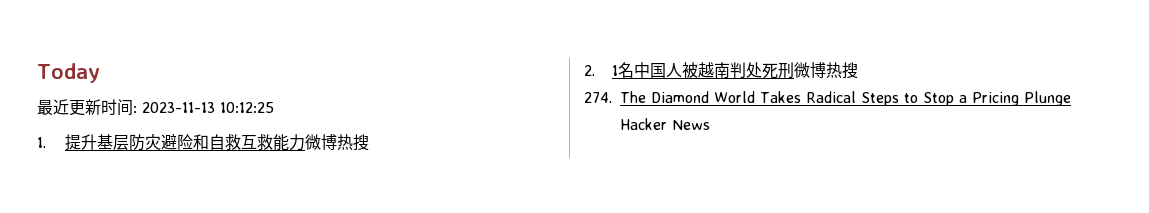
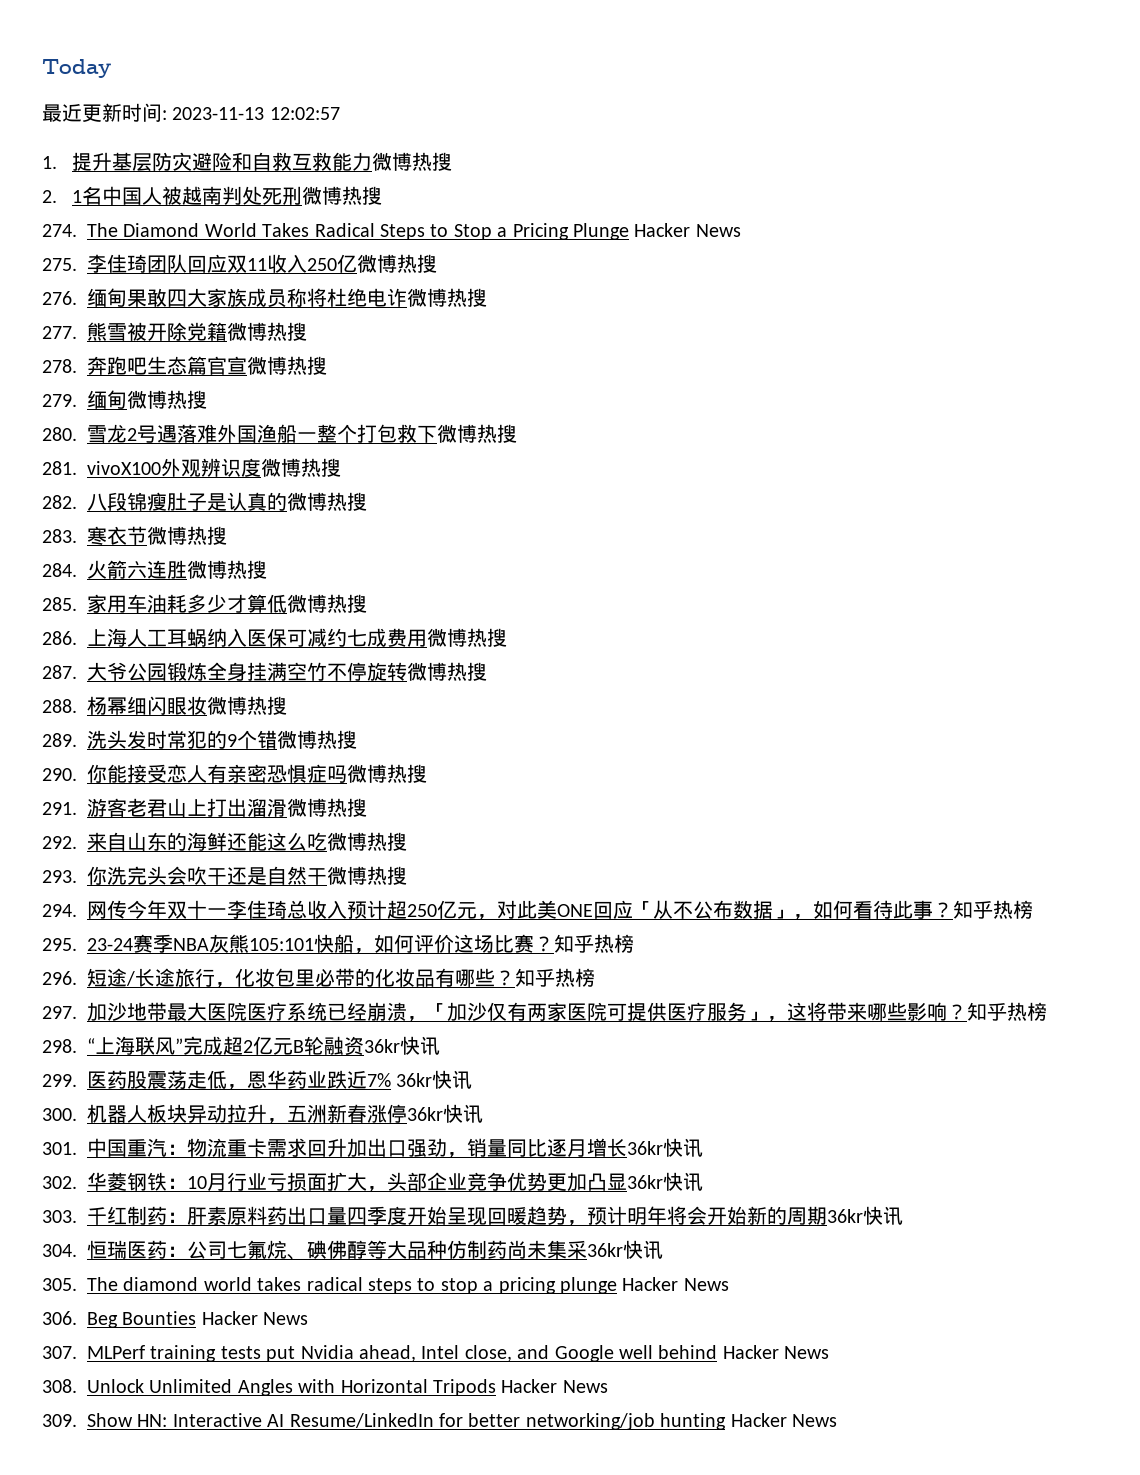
- 最近更新时间: 2023-11-13 10:12:25
+ 最近更新时间: 2023-11-13 12:02:57
+ 275.李佳琦团队回应双11收入250亿微博热搜
+ 276.缅甸果敢四大家族成员称将杜绝电诈微博热搜
+ 277.熊雪被开除党籍微博热搜
+ 278.奔跑吧生态篇官宣微博热搜
+ 279.缅甸微博热搜
+ 280.雪龙2号遇落难外国渔船一整个打包救下微博热搜
+ 281. vivoX100外观辨识度微博热搜
+ 282.八段锦瘦肚子是认真的微博热搜
+ 283.寒衣节微博热搜
+ 284.火箭六连胜微博热搜
+ 285.家用车油耗多少才算低微博热搜
+ 286.上海人工耳蜗纳入医保可减约七成费用微博热搜
+ 287.大爷公园锻炼全身挂满空竹不停旋转微博热搜
+ 288.杨幂细闪眼妆微博热搜
+ 289.洗头发时常犯的9个错微博热搜
+ 290.你能接受恋人有亲密恐惧症吗微博热搜
+ 291.游客老君山上打出溜滑微博热搜
+ 292.来自山东的海鲜还能这么吃微博热搜
+ 293.你洗完头会吹干还是自然干微博热搜
+ 294.网传今年双十一李佳琦总收入预计超250亿元，对此美ONE回应「从不公布数据」，如何看待此事？知乎热榜
+ 295. 23-24赛季NBA灰熊105:101快船，如何评价这场比赛？知乎热榜
+ 296.短途/长途旅行，化妆包里必带的化妆品有哪些？知乎热榜
+ 297.加沙地带最大医院医疗系统已经崩溃，「加沙仅有两家医院可提供医疗服务」，这将带来哪些影响？知乎热榜
+ 298. “上海联风”完成超2亿元B轮融资36kr快讯
+ 299.医药股震荡走低，恩华药业跌近7% 36kr快讯
+ 300.机器人板块异动拉升，五洲新春涨停36kr快讯
+ 301.中国重汽：物流重卡需求回升加出口强劲，销量同比逐月增长36kr快讯
+ 302.华菱钢铁：10月行业亏损面扩大，头部企业竞争优势更加凸显36kr快讯
+ 303.千红制药：肝素原料药出口量四季度开始呈现回暖趋势，预计明年将会开始新的周期36kr快讯
+ 304.恒瑞医药：公司七氟烷、碘佛醇等大品种仿制药尚未集采36kr快讯
+ 305. The diamond world takes radical steps to stop a pricing plunge Hacker News
+ 306. Beg Bounties Hacker News
+ 307. MLPerf training tests put Nvidia ahead, Intel close, and Google well behind Hacker News
+ 308. Unlock Unlimited Angles with Horizontal Tripods Hacker News
+ 309. Show HN: Interactive AI Resume/LinkedIn for better networking/job hunting Hacker News

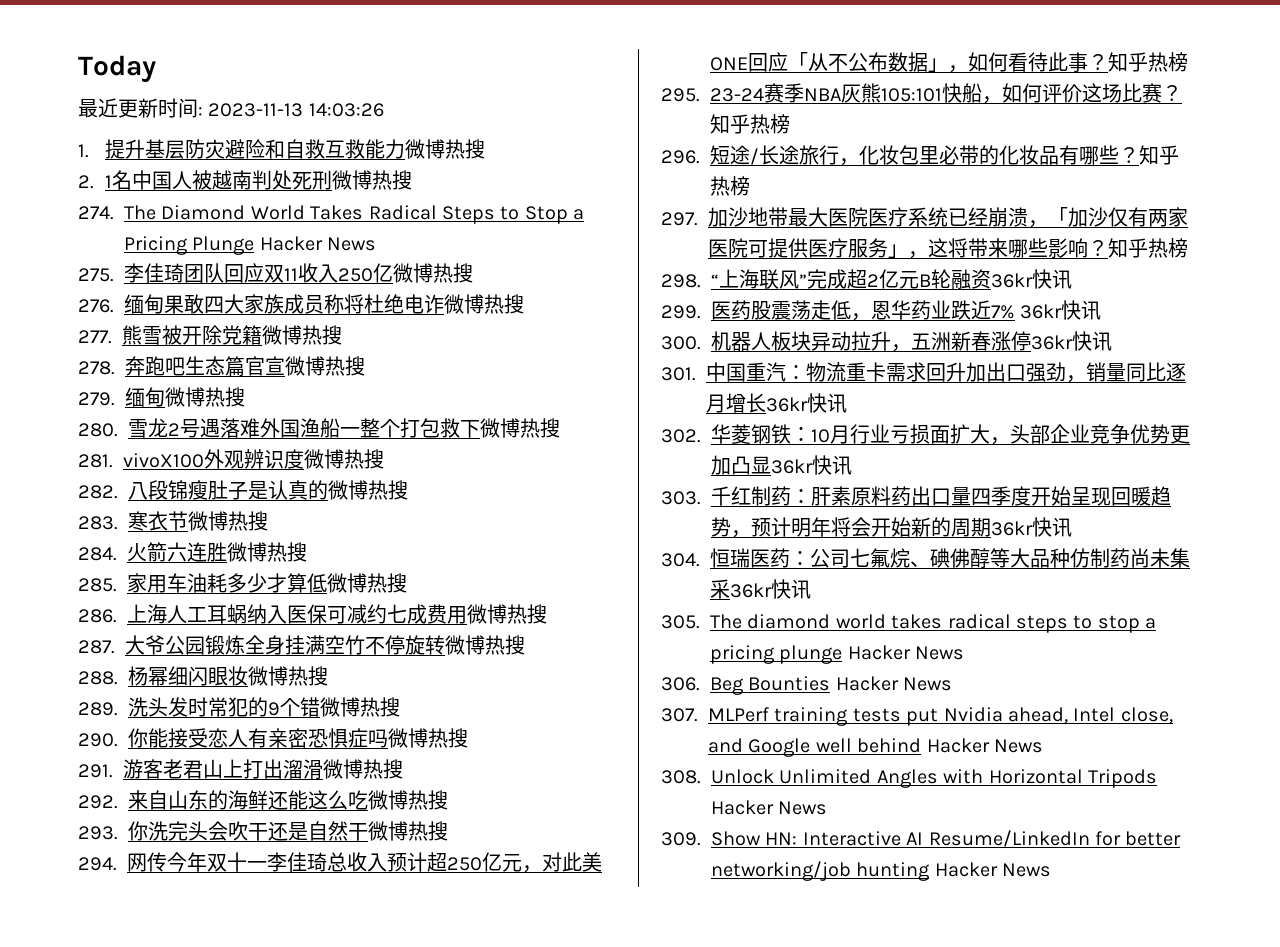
- 最近更新时间: 2023-11-13 12:02:57
+ 最近更新时间: 2023-11-13 14:03:26

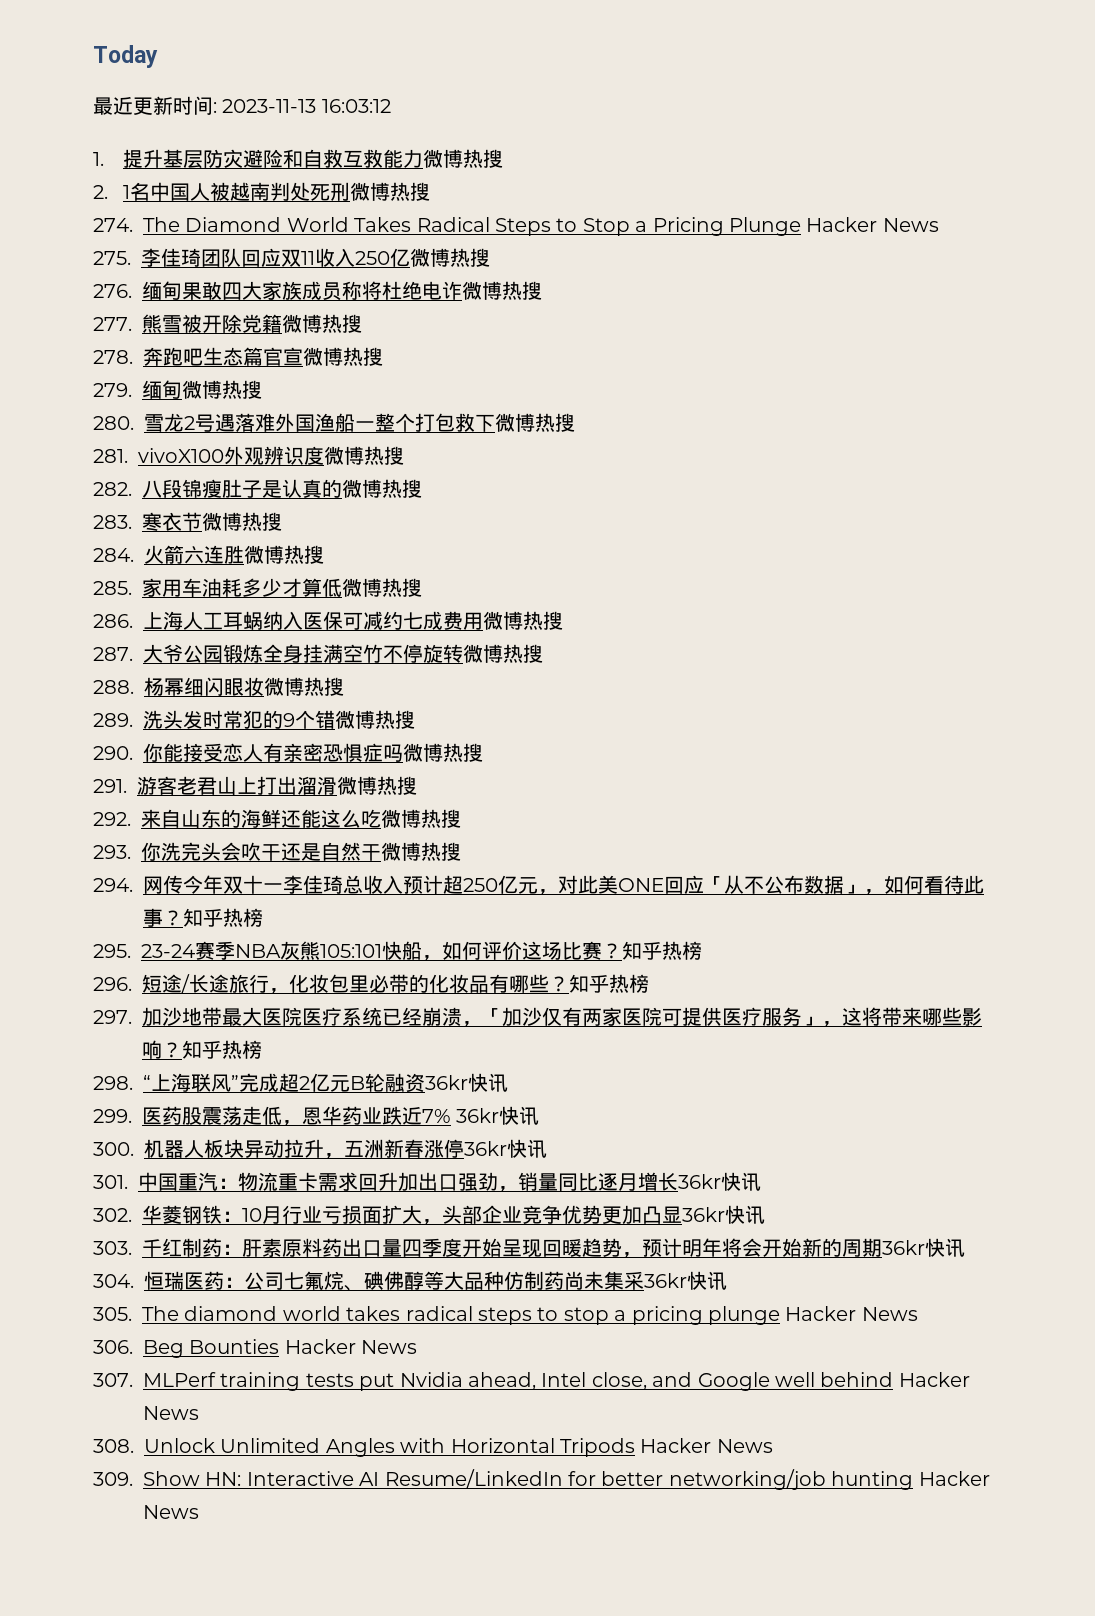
- 最近更新时间: 2023-11-13 14:03:26
+ 最近更新时间: 2023-11-13 16:03:12

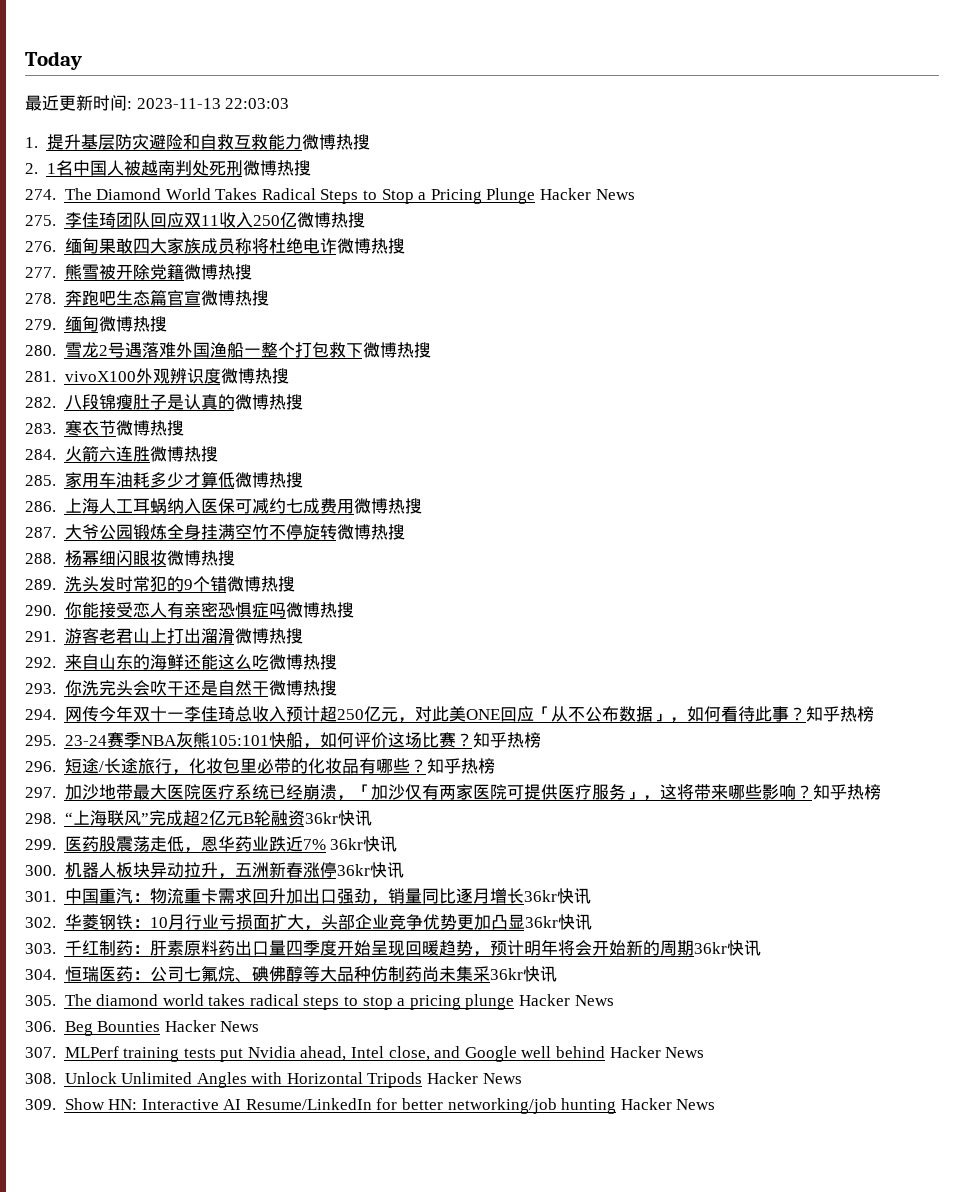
- 最近更新时间: 2023-11-13 16:03:12
+ 最近更新时间: 2023-11-13 22:03:03

